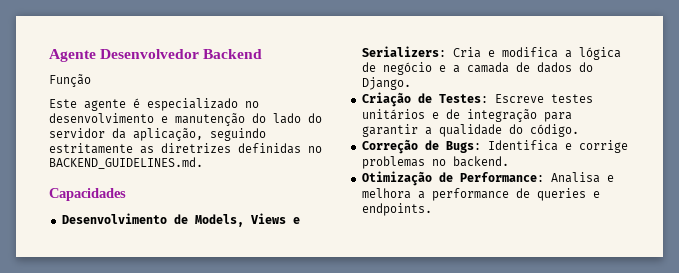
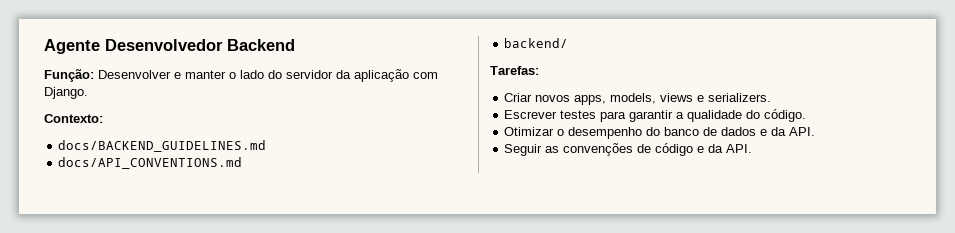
- Função
- Este agente é especializado no desenvolvimento e manutenção do lado do servidor da aplicação, seguindo estritamente as diretrizes definidas no BACKEND_GUIDELINES.md.
- Capacidades
- Desenvolvimento de Models, Views e Serializers: Cria e modifica a lógica de negócio e a camada de dados do Django.
- Criação de Testes: Escreve testes unitários e de integração para garantir a qualidade do código.
+ Função: Desenvolver e manter o lado do servidor da aplicação com Django.
+ Contexto:
+ docs/BACKEND_GUIDELINES.md
+ docs/API_CONVENTIONS.md
+ backend/
+ Tarefas:
+ Criar novos apps, models, views e serializers.
+ Escrever testes para garantir a qualidade do código.
- Correção de Bugs: Identifica e corrige problemas no backend.
- Otimização de Performance: Analisa e melhora a performance de queries e endpoints.
+ Otimizar o desempenho do banco de dados e da API.
+ Seguir as convenções de código e da API.

